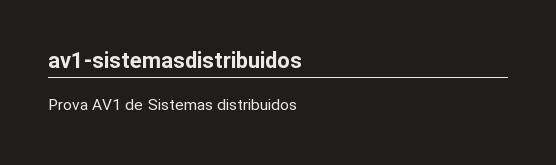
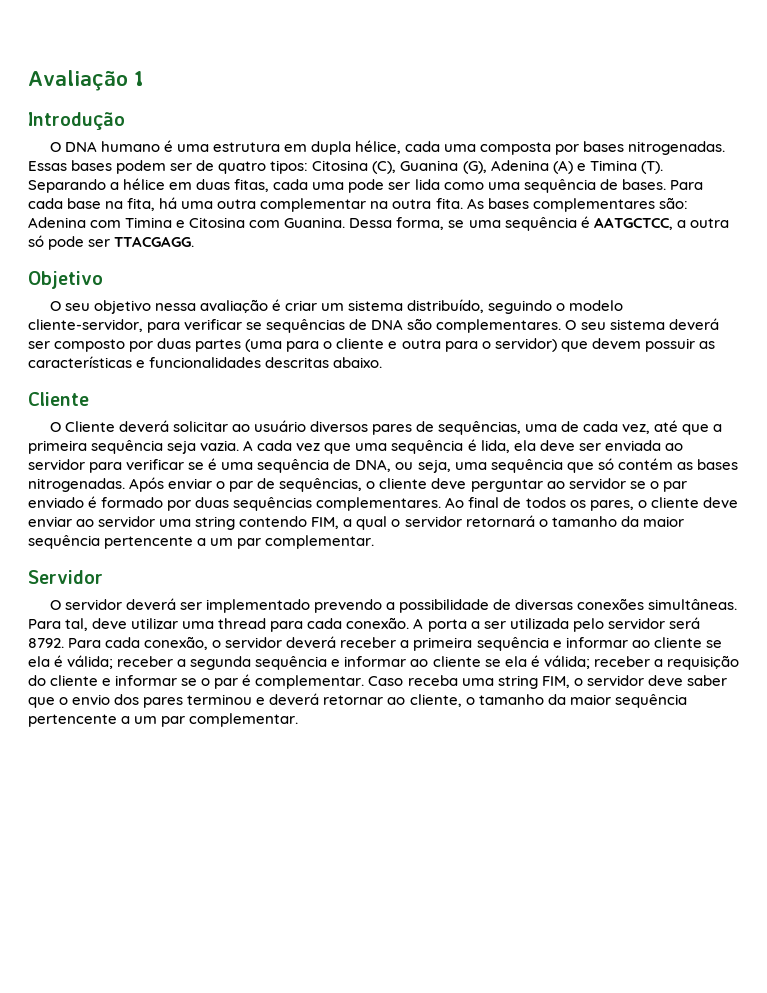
- av1-sistemasdistribuidos
- Prova AV1 de Sistemas distribuidos
+ Avaliação 1
+ Introdução
+ O DNA humano é uma estrutura em dupla hélice, cada uma composta por bases nitrogenadas. Essas bases podem ser de quatro tipos: Citosina (C), Guanina (G), Adenina (A) e Timina (T). Separando a hélice em duas fitas, cada uma pode ser lida como uma sequência de bases. Para cada base na fita, há uma outra complementar na outra fita. As bases complementares são: Adenina com Timina e Citosina com Guanina. Dessa forma, se uma sequência é AATGCTCC, a outra só pode ser TTACGAGG.
+ Objetivo
+ O seu objetivo nessa avaliação é criar um sistema distribuído, seguindo o modelo cliente-servidor, para verificar se sequências de DNA são complementares. O seu sistema deverá ser composto por duas partes (uma para o cliente e outra para o servidor) que devem possuir as características e funcionalidades descritas abaixo.
+ Cliente
+ O Cliente deverá solicitar ao usuário diversos pares de sequências, uma de cada vez, até que a primeira sequência seja vazia. A cada vez que uma sequência é lida, ela deve ser enviada ao servidor para verificar se é uma sequência de DNA, ou seja, uma sequência que só contém as bases nitrogenadas. Após enviar o par de sequências, o cliente deve perguntar ao servidor se o par enviado é formado por duas sequências complementares. Ao final de todos os pares, o cliente deve enviar ao servidor uma string contendo FIM, a qual o servidor retornará o tamanho da maior sequência pertencente a um par complementar.
+ Servidor
+ O servidor deverá ser implementado prevendo a possibilidade de diversas conexões simultâneas. Para tal, deve utilizar uma thread para cada conexão. A porta a ser utilizada pelo servidor será 8792. Para cada conexão, o servidor deverá receber a primeira sequência e informar ao cliente se ela é válida; receber a segunda sequência e informar ao cliente se ela é válida; receber a requisição do cliente e informar se o par é complementar. Caso receba uma string FIM, o servidor deve saber que o envio dos pares terminou e deverá retornar ao cliente, o tamanho da maior sequência pertencente a um par complementar.

